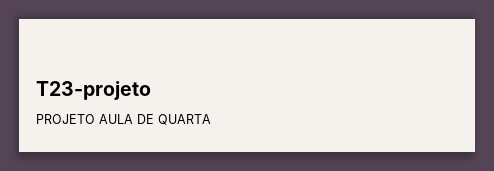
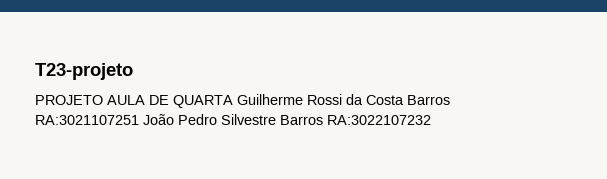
- PROJETO AULA DE QUARTA
+ PROJETO AULA DE QUARTA Guilherme Rossi da Costa Barros RA:3021107251 João Pedro Silvestre Barros RA:3022107232

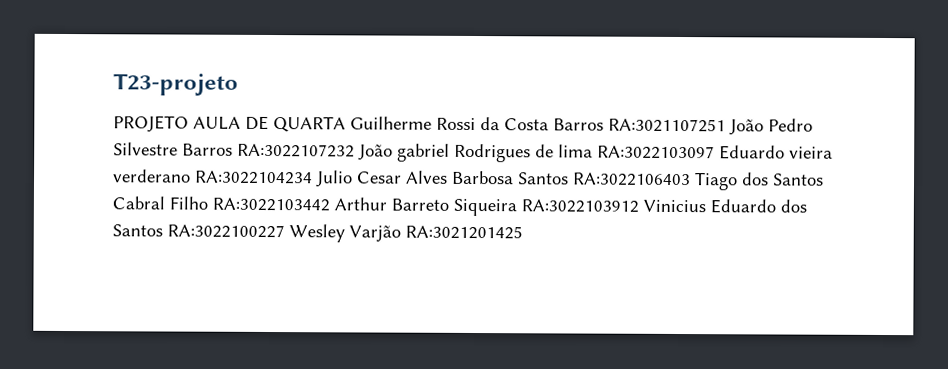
- PROJETO AULA DE QUARTA Guilherme Rossi da Costa Barros RA:3021107251 João Pedro Silvestre Barros RA:3022107232
+ PROJETO AULA DE QUARTA Guilherme Rossi da Costa Barros RA:3021107251 João Pedro Silvestre Barros RA:3022107232 João gabriel Rodrigues de lima RA:3022103097 Eduardo vieira verderano RA:3022104234 Julio Cesar Alves Barbosa Santos RA:3022106403 Tiago dos Santos Cabral Filho RA:3022103442 Arthur Barreto Siqueira RA:3022103912 Vinicius Eduardo dos Santos RA:3022100227 Wesley Varjão RA:3021201425

